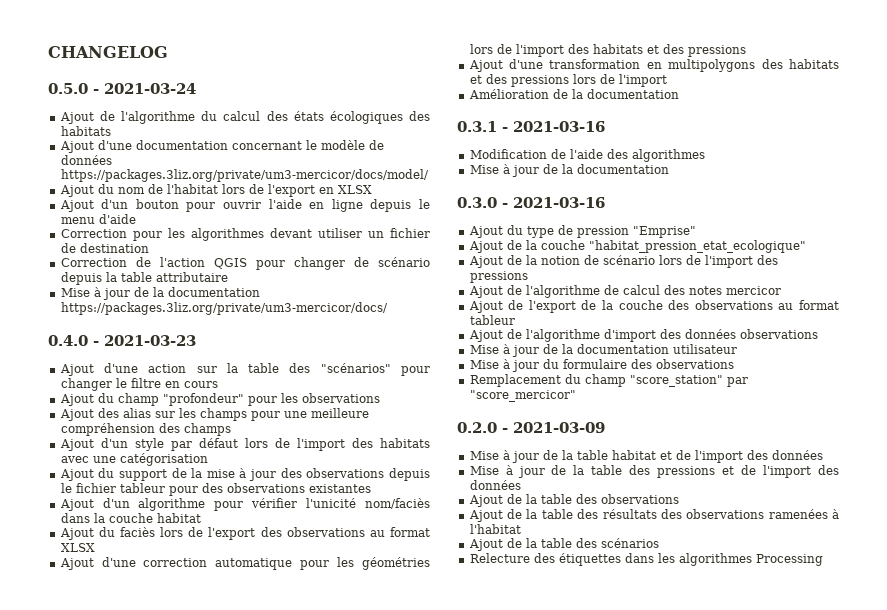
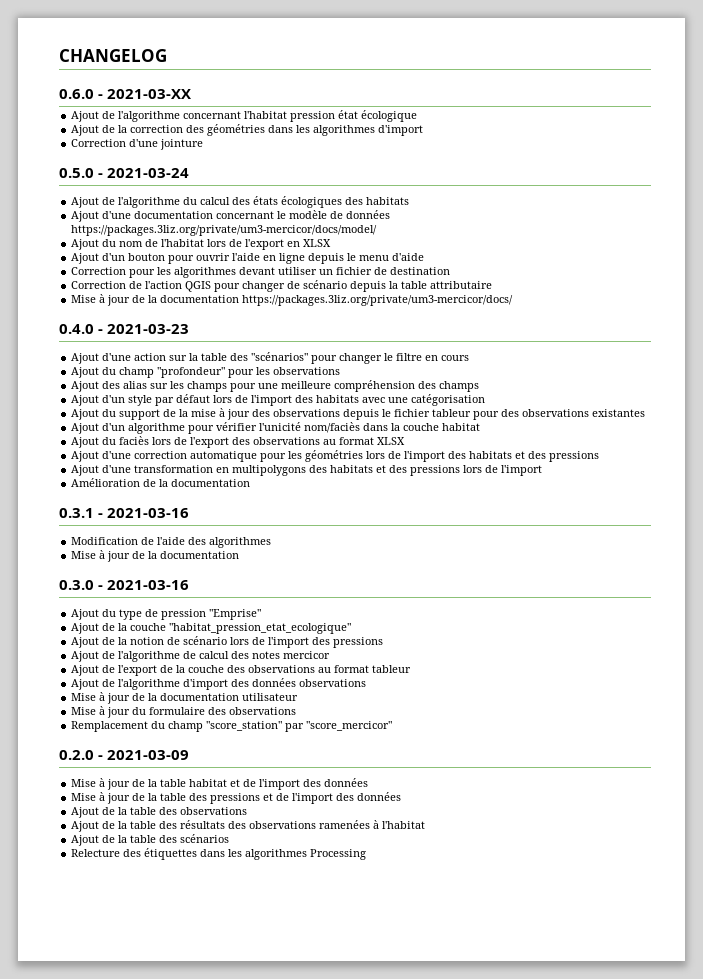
+ 0.6.0 - 2021-03-XX
+ Ajout de l'algorithme concernant l'habitat pression état écologique
+ Ajout de la correction des géométries dans les algorithmes d'import
+ Correction d'une jointure

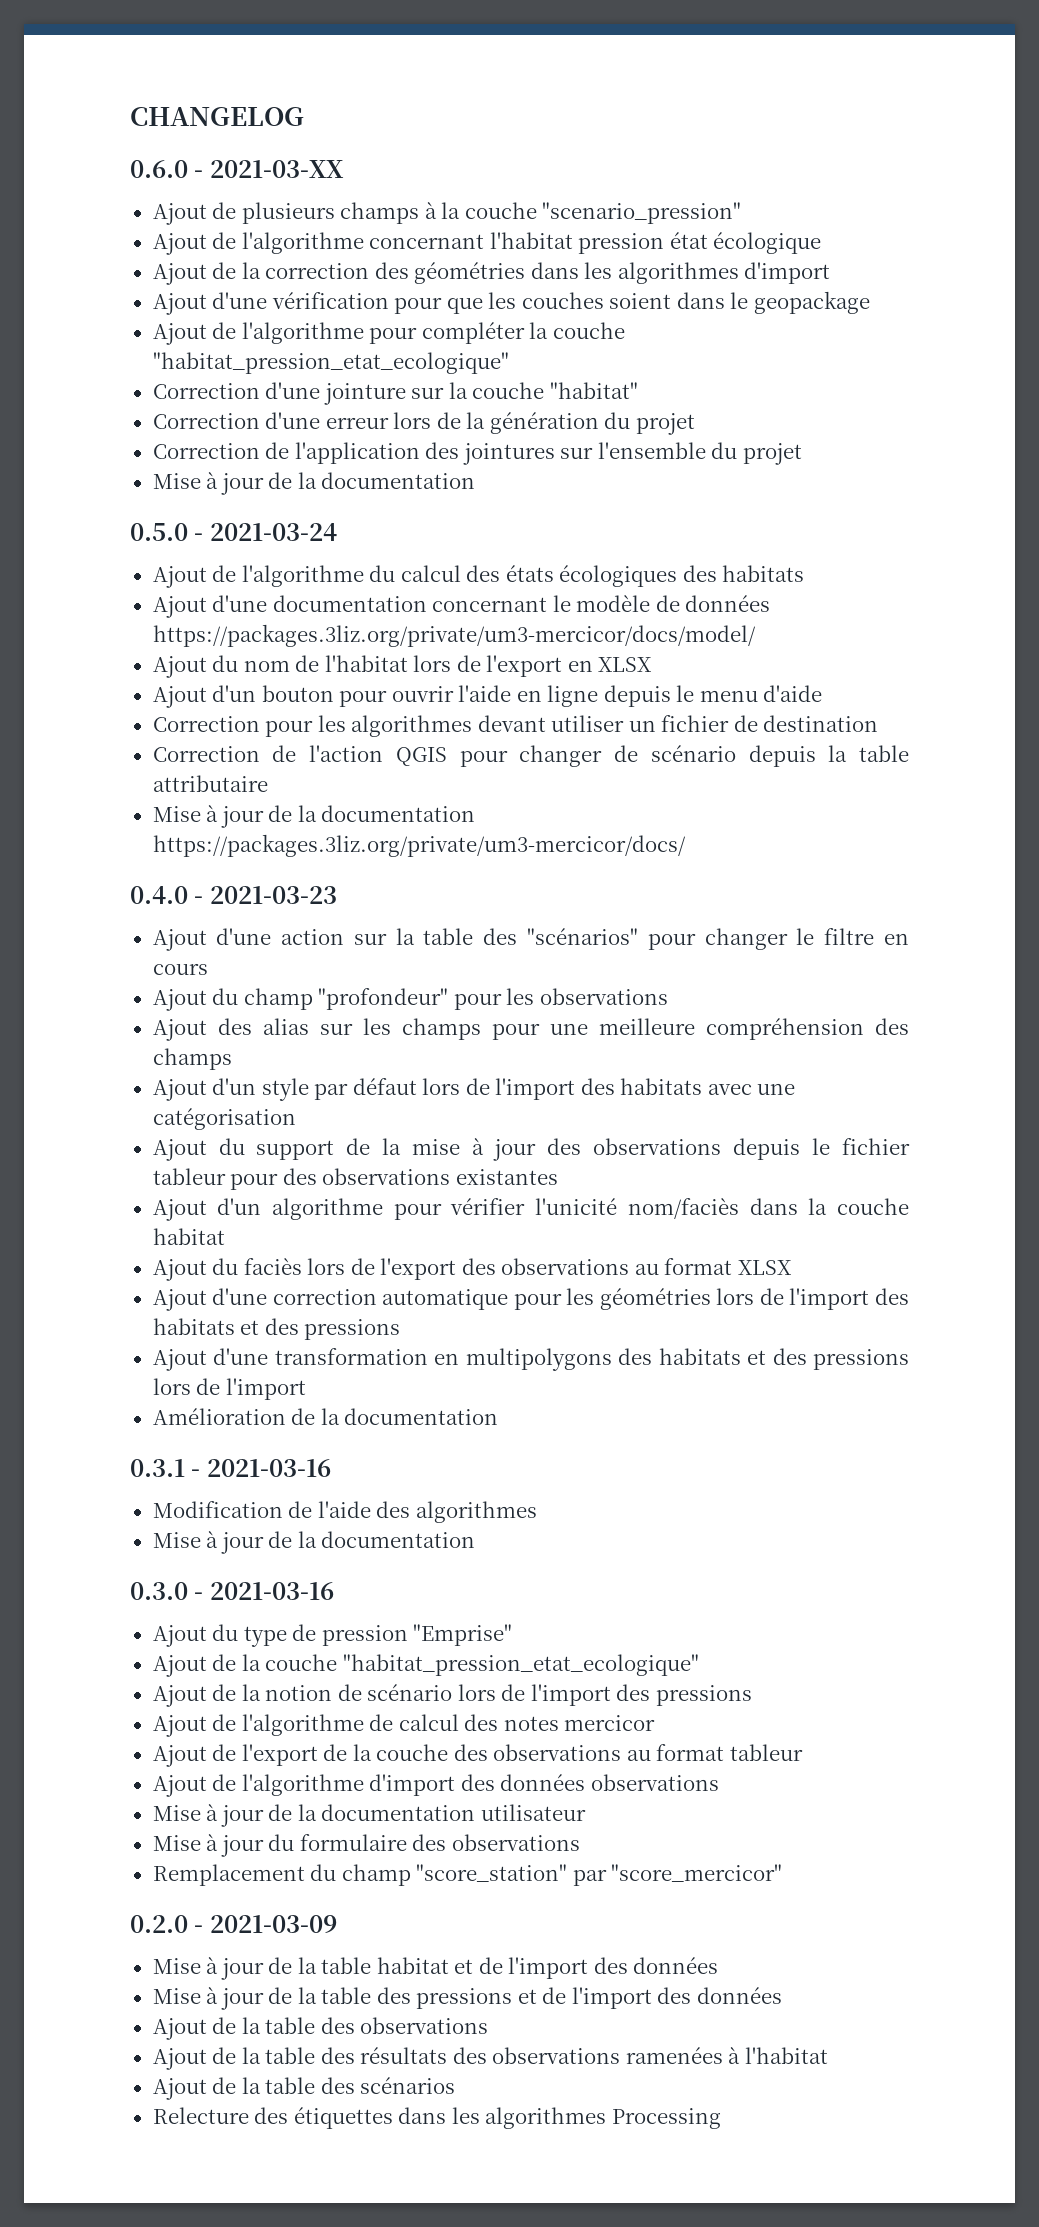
+ Ajout de plusieurs champs à la couche "scenario_pression"
- Correction d'une jointure
+ Ajout d'une vérification pour que les couches soient dans le geopackage
+ Ajout de l'algorithme pour compléter la couche "habitat_pression_etat_ecologique"
+ Correction d'une jointure sur la couche "habitat"
+ Correction d'une erreur lors de la génération du projet
+ Correction de l'application des jointures sur l'ensemble du projet
+ Mise à jour de la documentation

